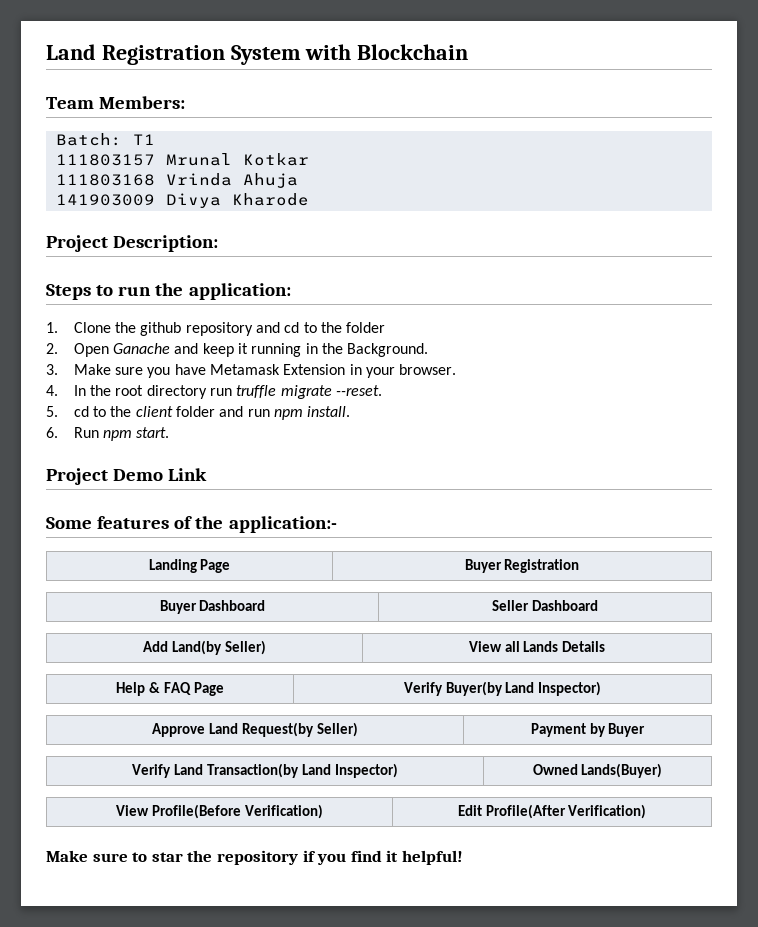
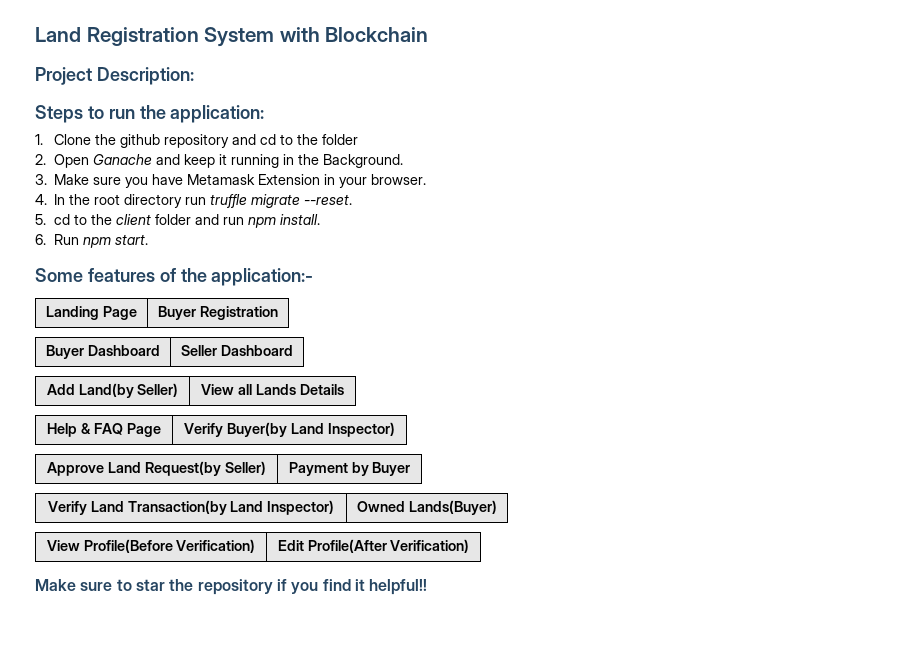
- Team Members:
- Batch: T1
- 111803157 Mrunal Kotkar
- 111803168 Vrinda Ahuja
- 141903009 Divya Kharode
- Project Demo Link
- Make sure to star the repository if you find it helpful!
+ Make sure to star the repository if you find it helpful!!

